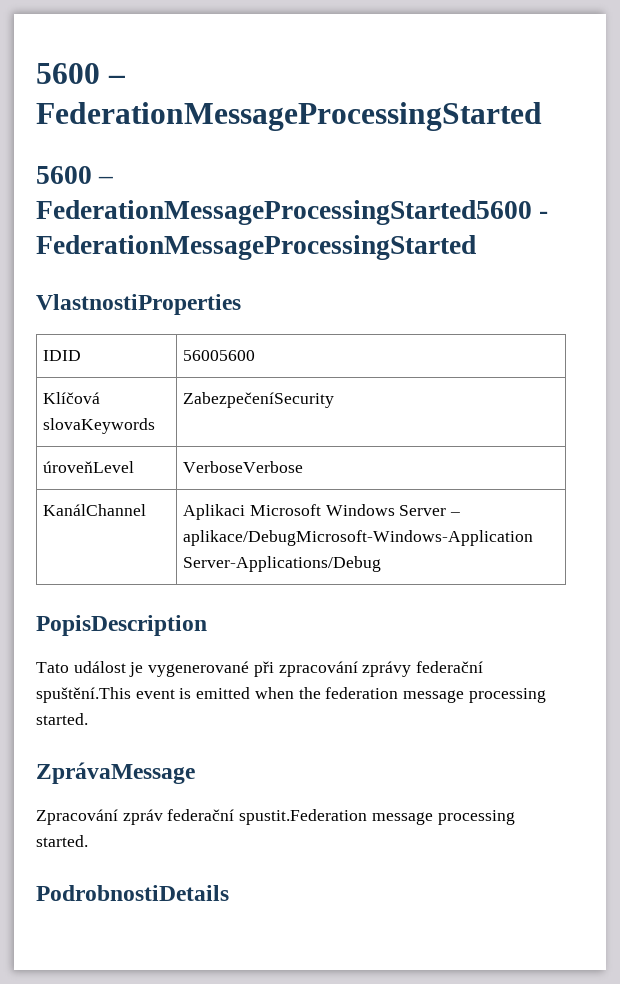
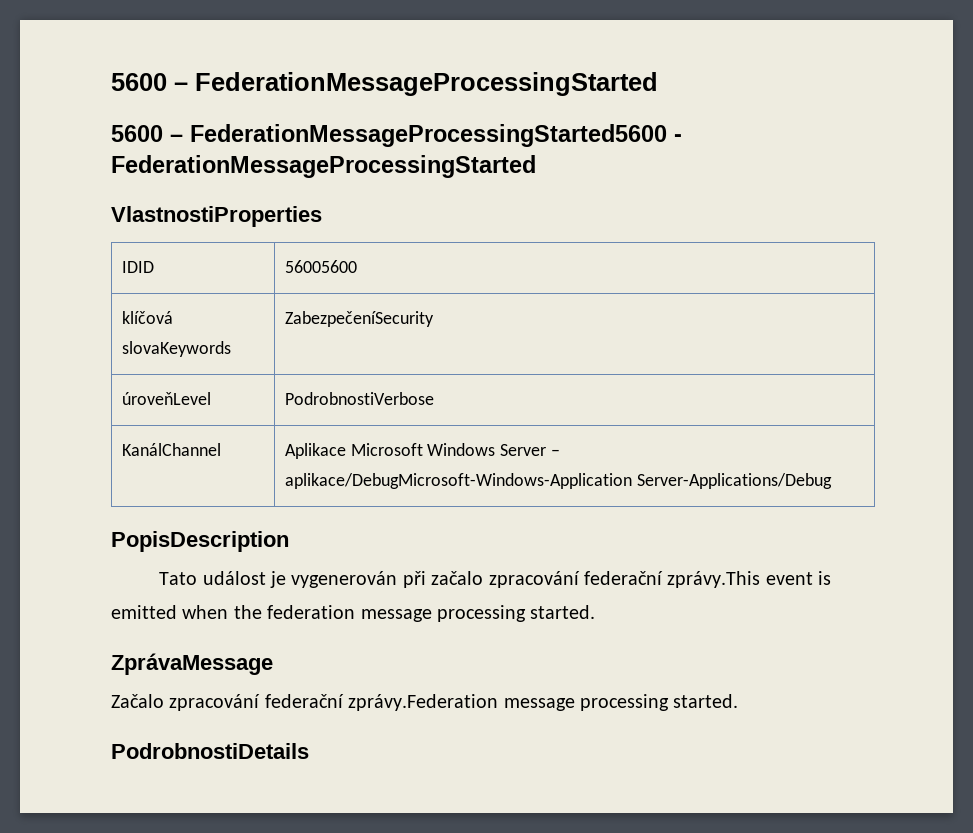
- Klíčová slovaKeywords | ZabezpečeníSecurity
+ klíčová slovaKeywords | ZabezpečeníSecurity
- úroveňLevel | VerboseVerbose
+ úroveňLevel | PodrobnostiVerbose
- KanálChannel | Aplikaci Microsoft Windows Server – aplikace/DebugMicrosoft-Windows-Application Server-Applications/Debug
+ KanálChannel | Aplikace Microsoft Windows Server – aplikace/DebugMicrosoft-Windows-Application Server-Applications/Debug
- Tato událost je vygenerované při zpracování zprávy federační spuštění.This event is emitted when the federation message processing started.
+ Tato událost je vygenerován při začalo zpracování federační zprávy.This event is emitted when the federation message processing started.
- Zpracování zpráv federační spustit.Federation message processing started.
+ Začalo zpracování federační zprávy.Federation message processing started.

